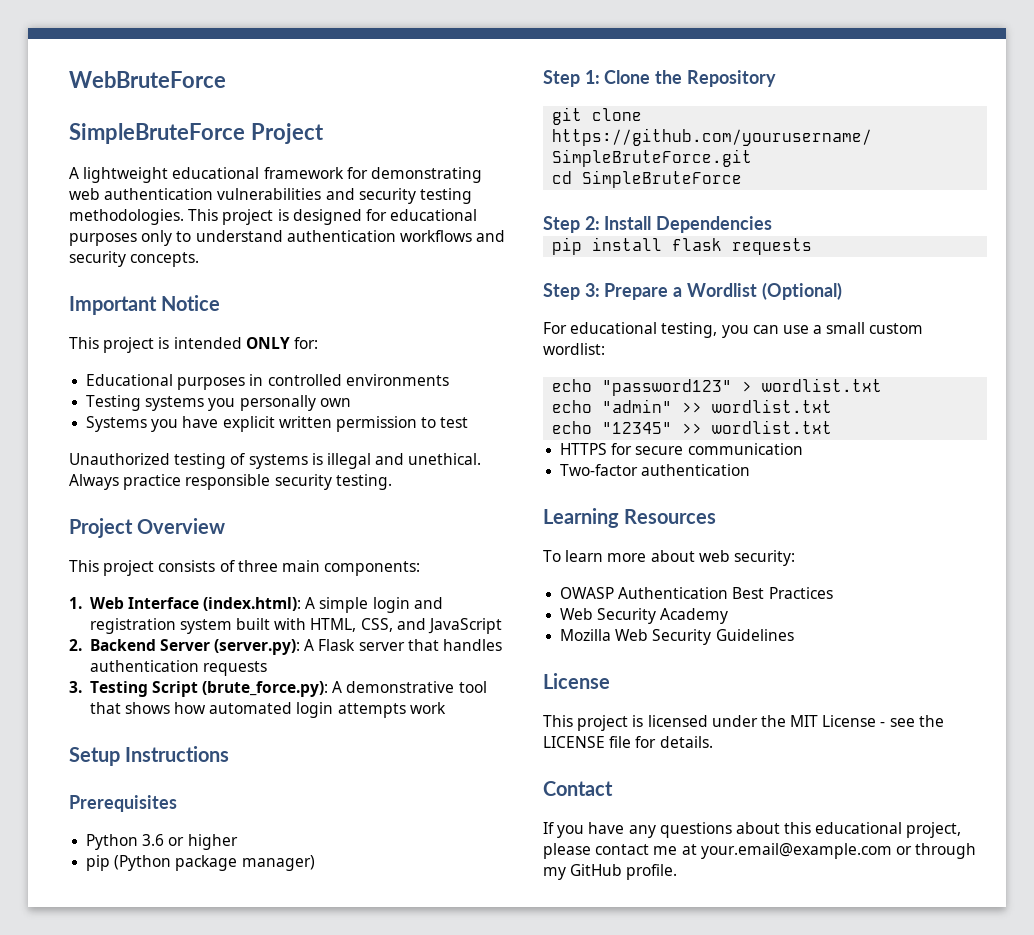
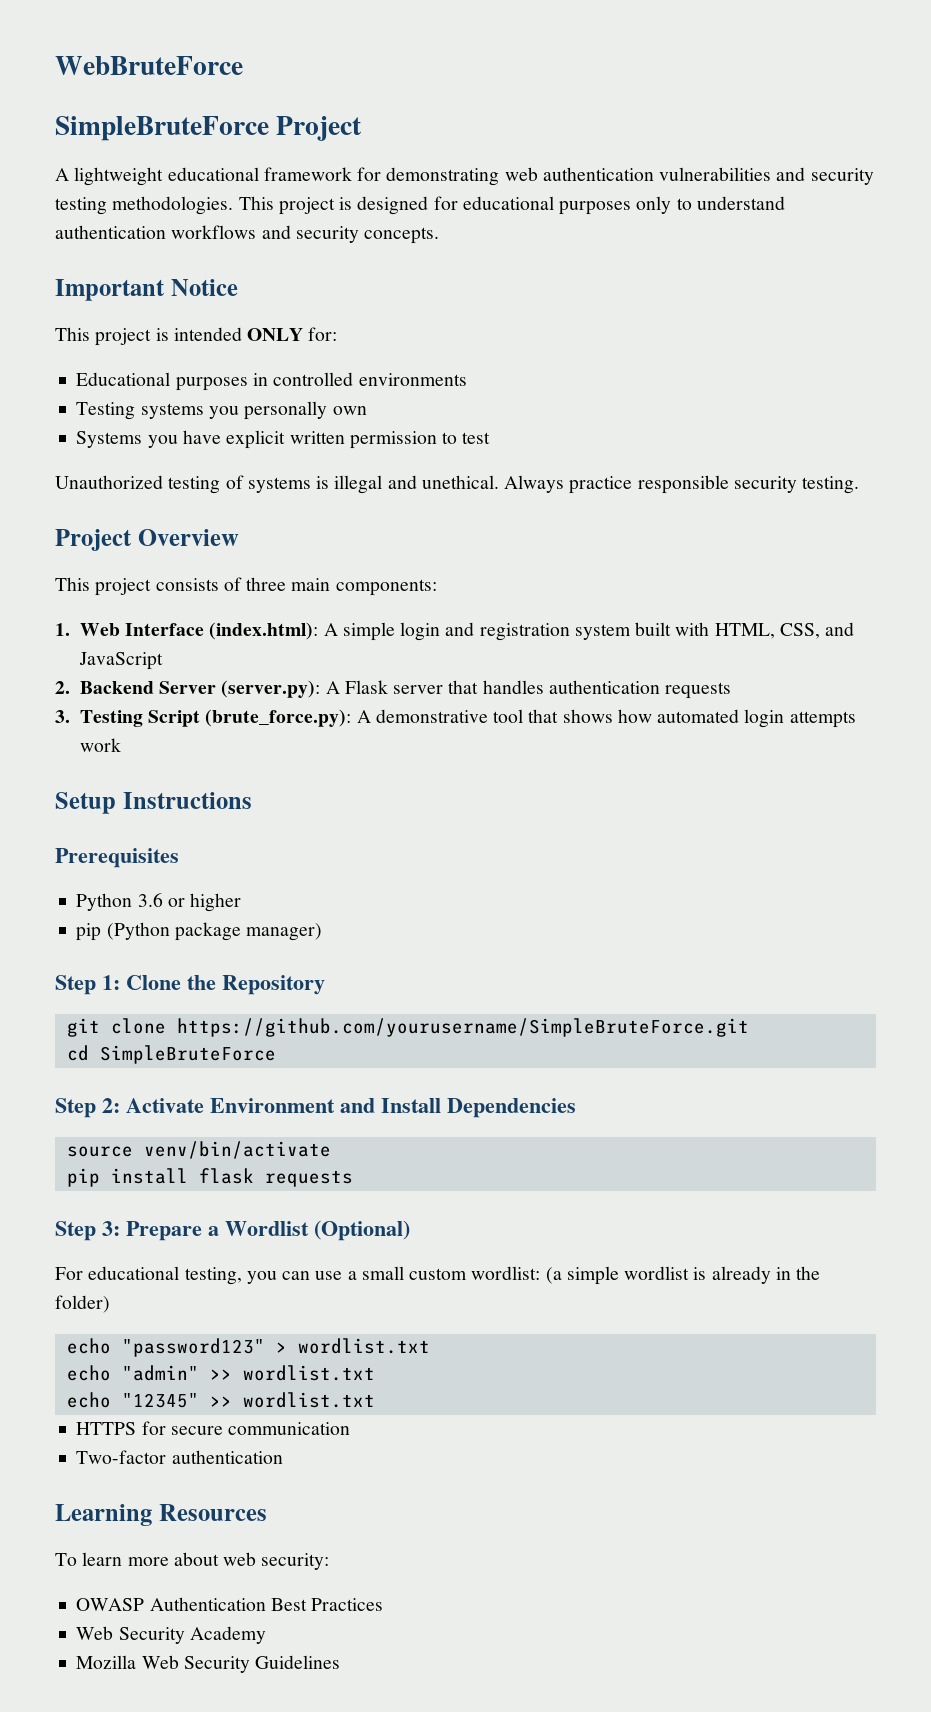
- Step 2: Install Dependencies
+ Step 2: Activate Environment and Install Dependencies
+ source venv/bin/activate
- For educational testing, you can use a small custom wordlist:
+ For educational testing, you can use a small custom wordlist: (a simple wordlist is already in the folder)
  Mozilla Web Security Guidelines
- License
- This project is licensed under the MIT License - see the LICENSE file for details.
- Contact
- If you have any questions about this educational project, please contact me at your.email@example.com or through my GitHub profile.

